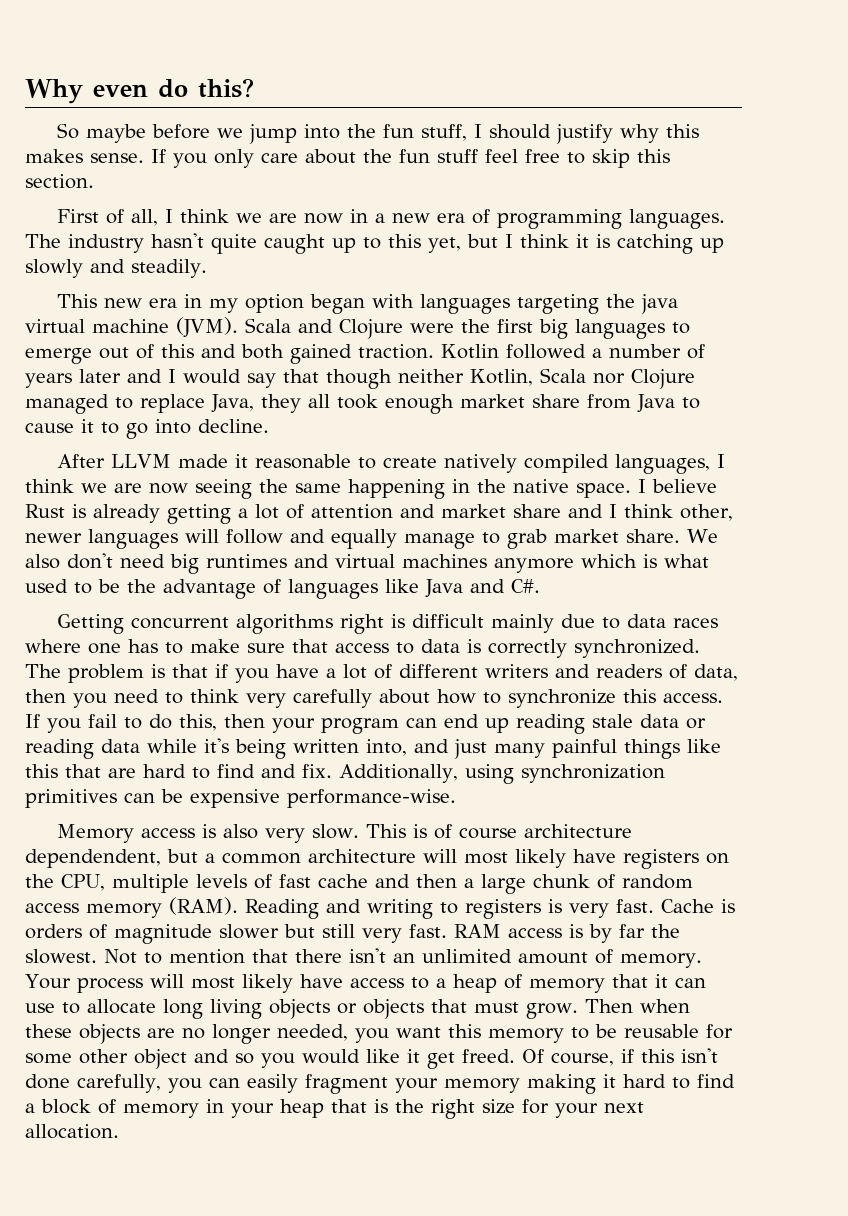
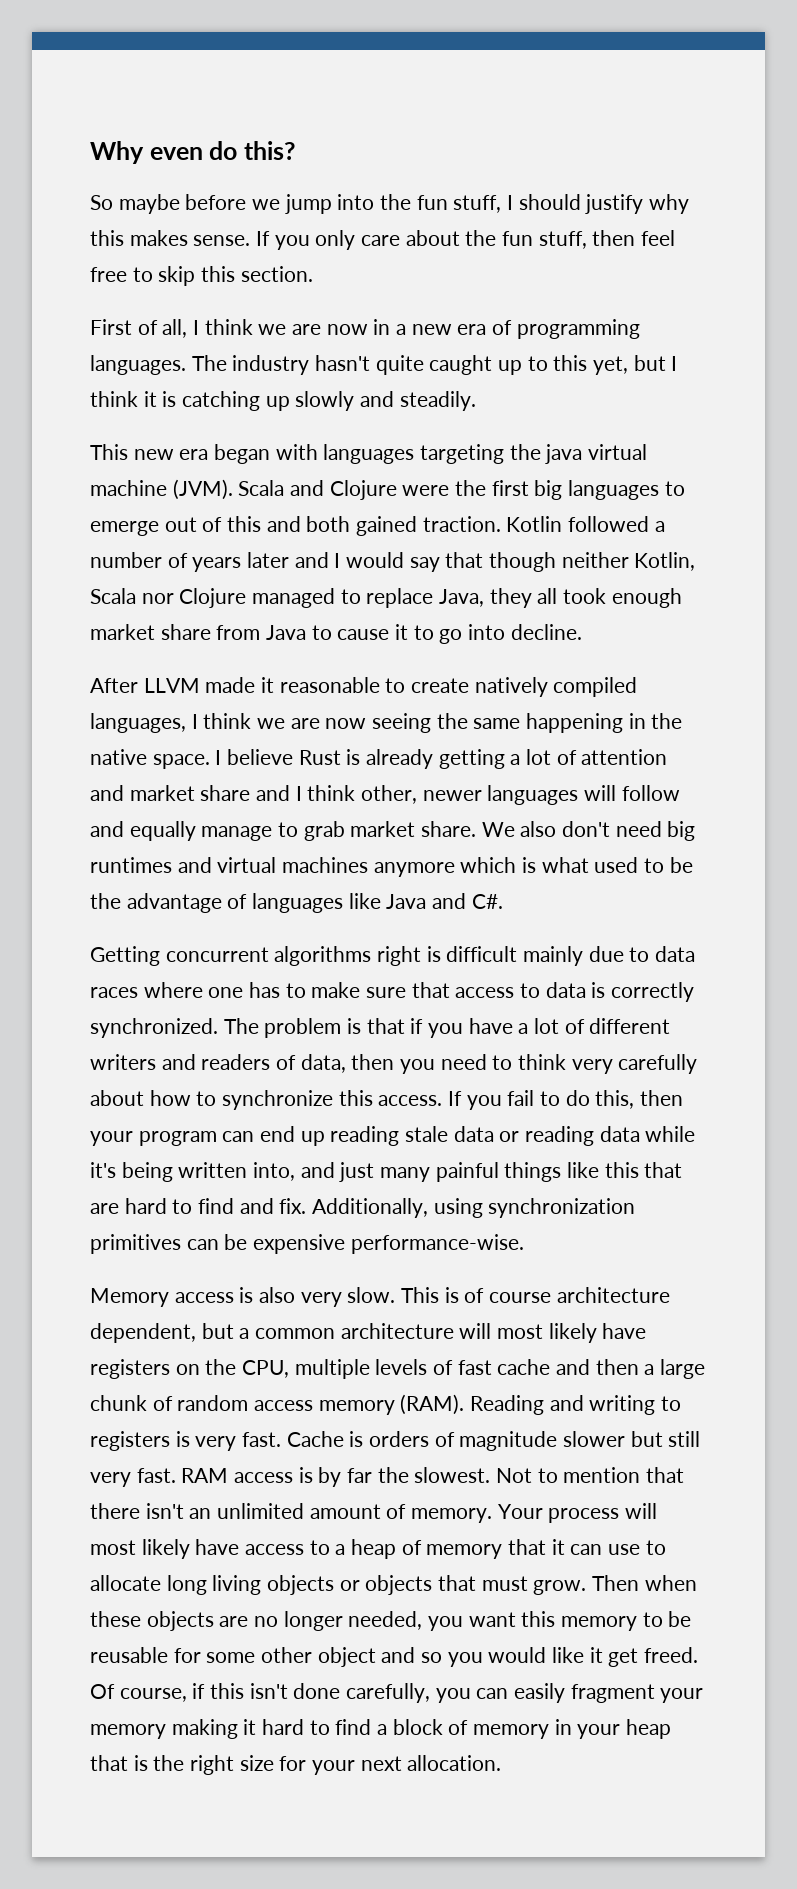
- If you only care about the fun stuff feel free to skip this section.
+ If you only care about the fun stuff, then feel free to skip this section.
- This new era in my option began with languages targeting the java virtual machine (JVM).
+ This new era began with languages targeting the java virtual machine (JVM).
- This is of course architecture dependendent, but a common architecture will most likely have registers on the CPU, multiple levels of fast cache and then a large chunk of random access memory (RAM).
+ This is of course architecture dependent, but a common architecture will most likely have registers on the CPU, multiple levels of fast cache and then a large chunk of random access memory (RAM).

